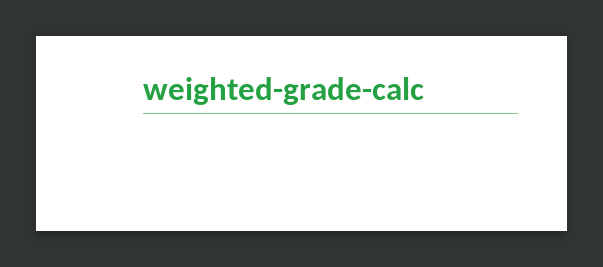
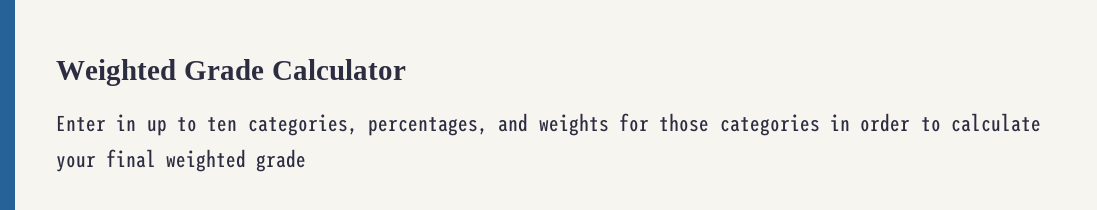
- weighted-grade-calc
+ Weighted Grade Calculator
+ Enter in up to ten categories, percentages, and weights for those categories in order to calculate your final weighted grade

